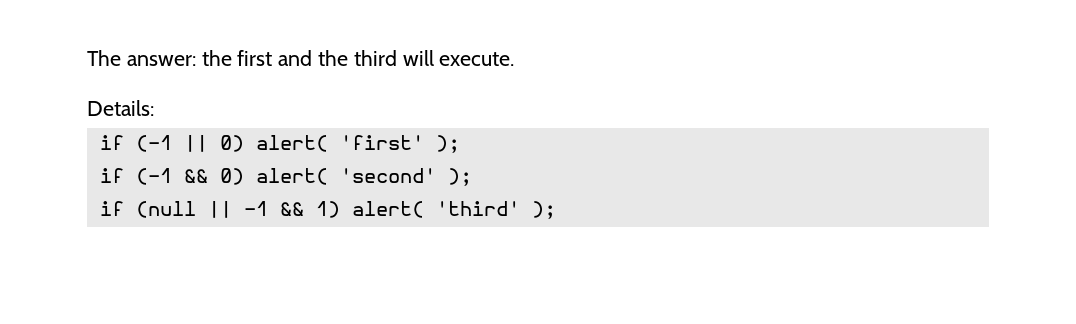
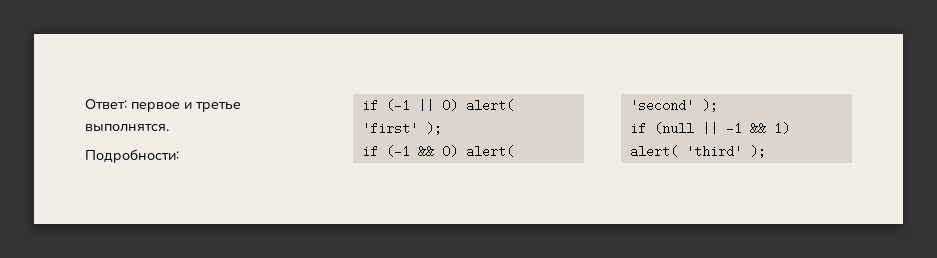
- The answer: the first and the third will execute.
- Details:
+ Ответ: первое и третье выполнятся.
+ Подробности:

